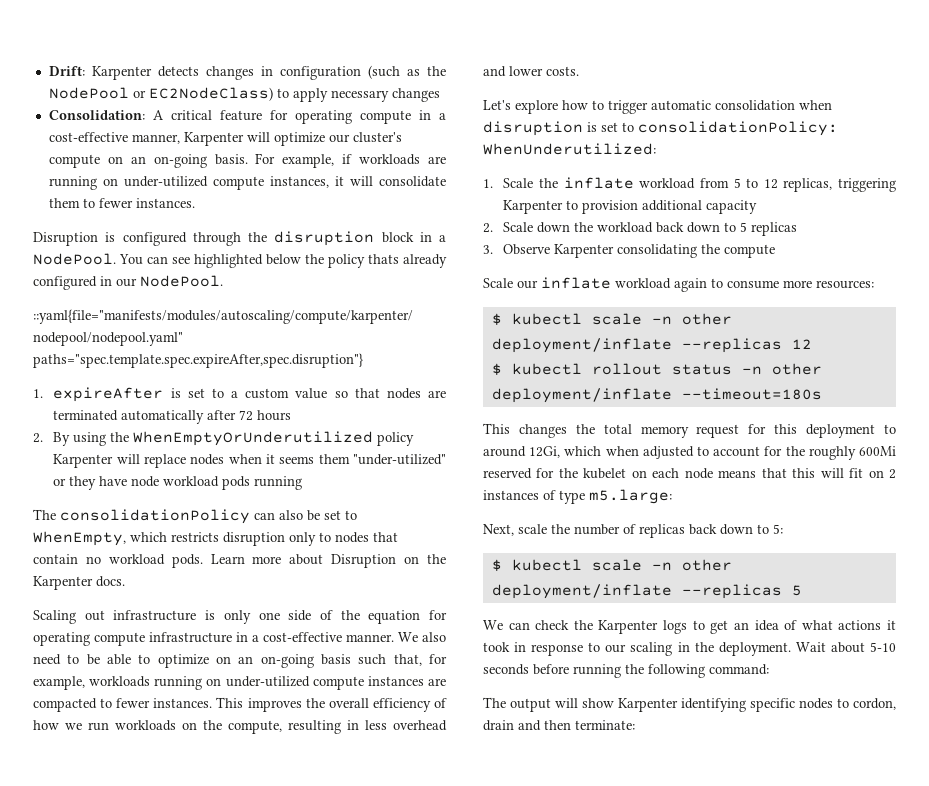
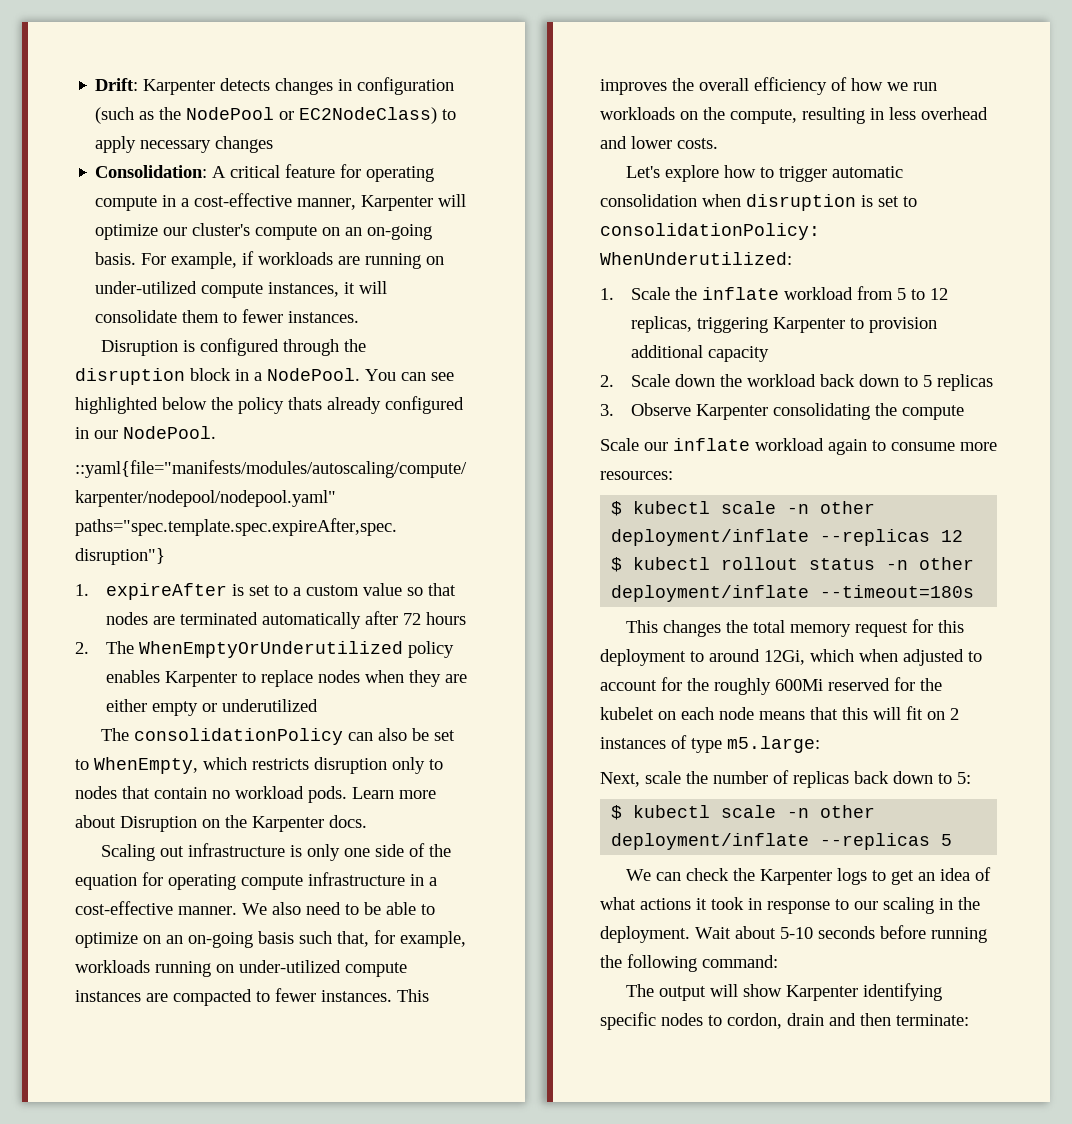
- 2. By using the WhenEmptyOrUnderutilized policy Karpenter will replace nodes when it seems them "under-utilized" or they have node workload pods running
+ 2. The WhenEmptyOrUnderutilized policy enables Karpenter to replace nodes when they are either empty or underutilized

